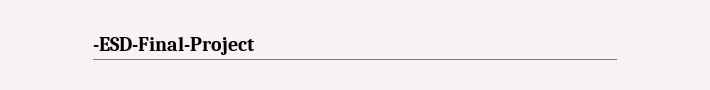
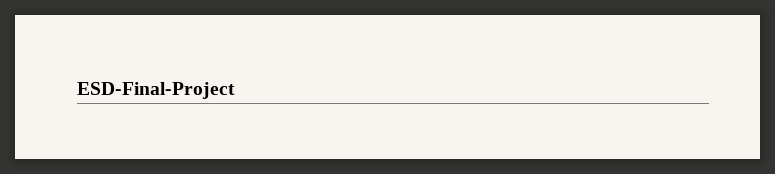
- -ESD-Final-Project
+ ESD-Final-Project

